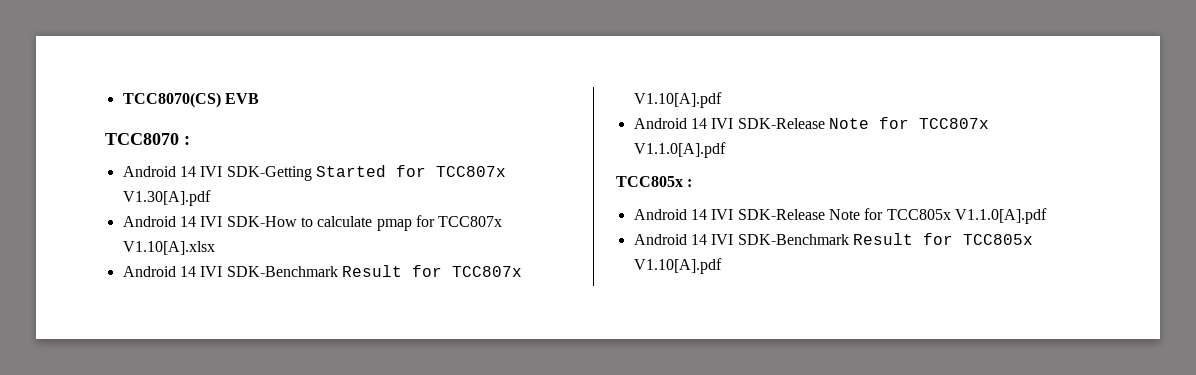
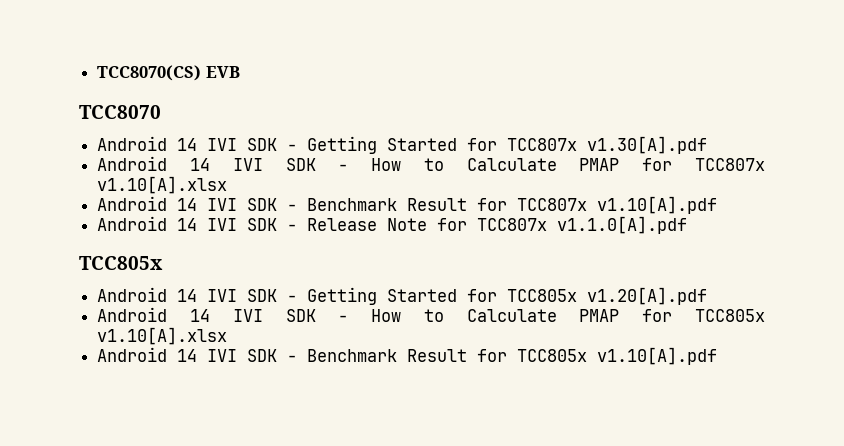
- TCC8070 :
- Android 14 IVI SDK-Getting Started for TCC807x V1.30[A].pdf
- Android 14 IVI SDK-How to calculate pmap for TCC807x V1.10[A].xlsx
- Android 14 IVI SDK-Benchmark Result for TCC807x V1.10[A].pdf
- Android 14 IVI SDK-Release Note for TCC807x V1.1.0[A].pdf
- TCC805x :
- Android 14 IVI SDK-Release Note for TCC805x V1.1.0[A].pdf
- Android 14 IVI SDK-Benchmark Result for TCC805x V1.10[A].pdf
+ TCC8070
+ Android 14 IVI SDK - Getting Started for TCC807x v1.30[A].pdf
+ Android 14 IVI SDK - How to Calculate PMAP for TCC807x v1.10[A].xlsx
+ Android 14 IVI SDK - Benchmark Result for TCC807x v1.10[A].pdf
+ Android 14 IVI SDK - Release Note for TCC807x v1.1.0[A].pdf
+ TCC805x
+ Android 14 IVI SDK - Getting Started for TCC805x v1.20[A].pdf
+ Android 14 IVI SDK - How to Calculate PMAP for TCC805x v1.10[A].xlsx
+ Android 14 IVI SDK - Benchmark Result for TCC805x v1.10[A].pdf

